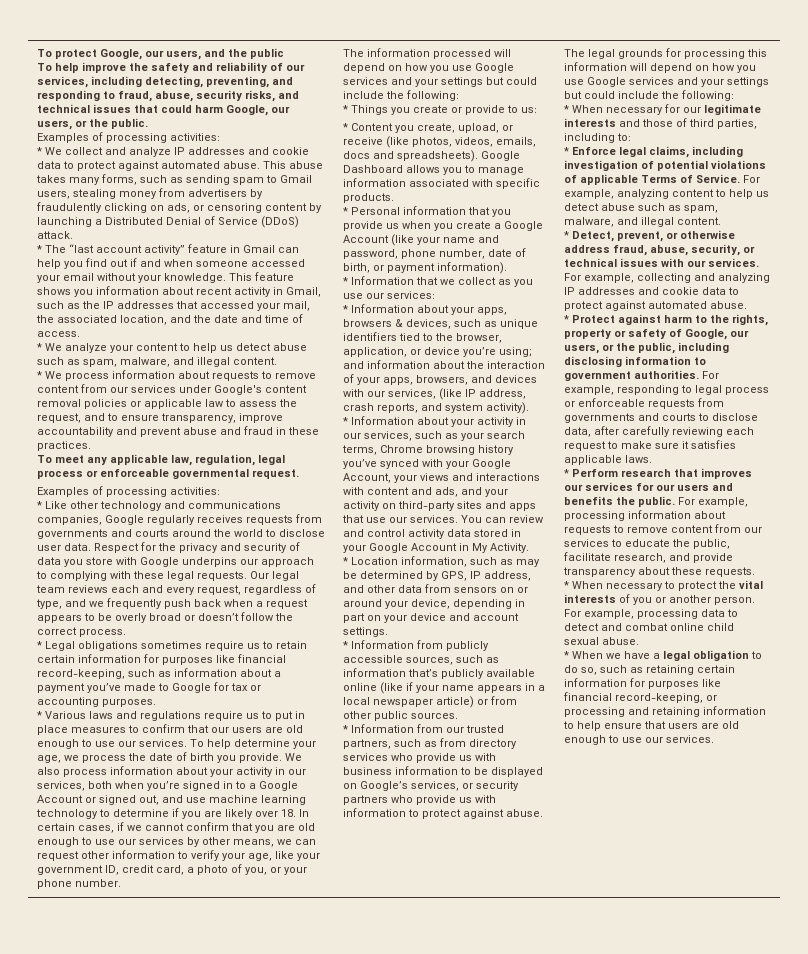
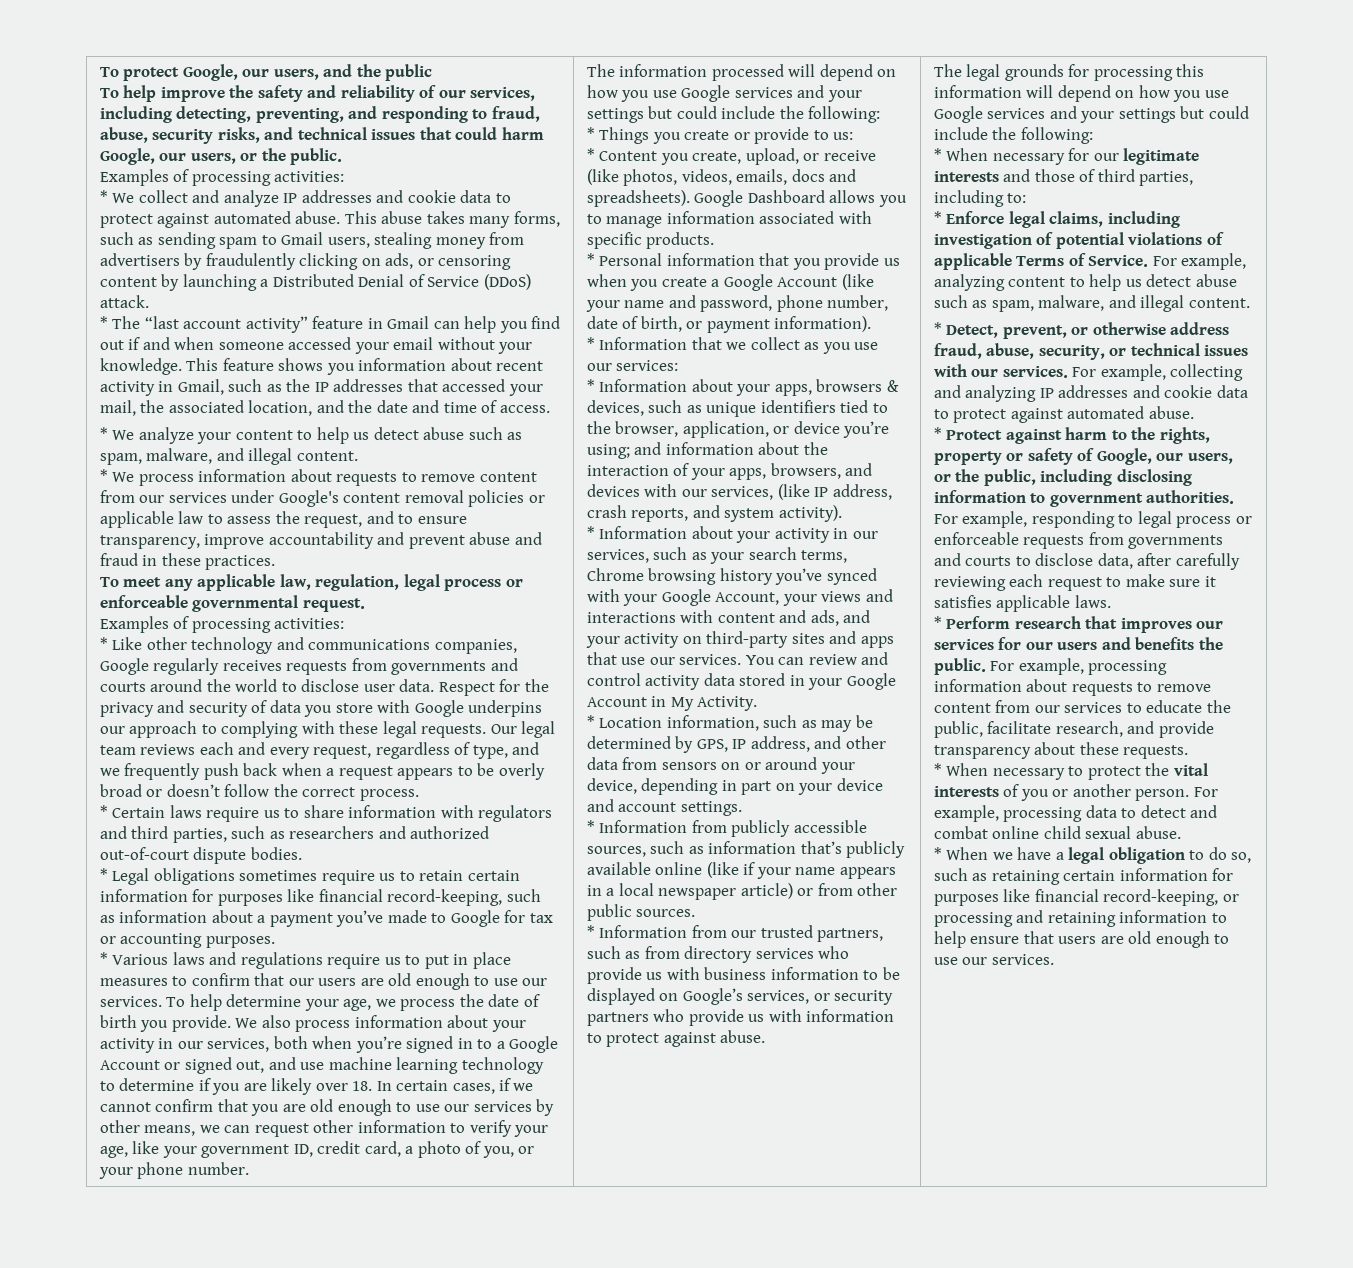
+ * Certain laws require us to share information with regulators and third parties, such as researchers and authorized out-of-court dispute bodies.

